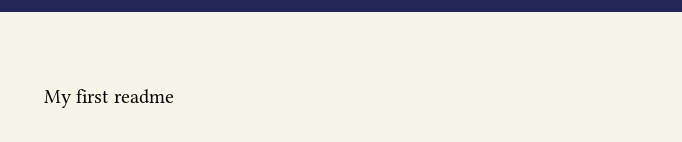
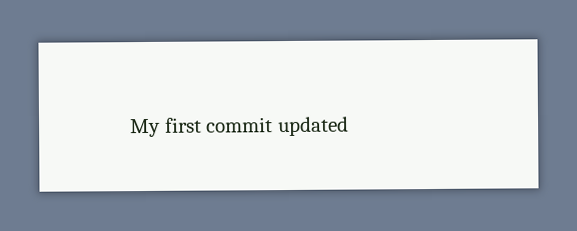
- My first readme
+ My first commit updated

